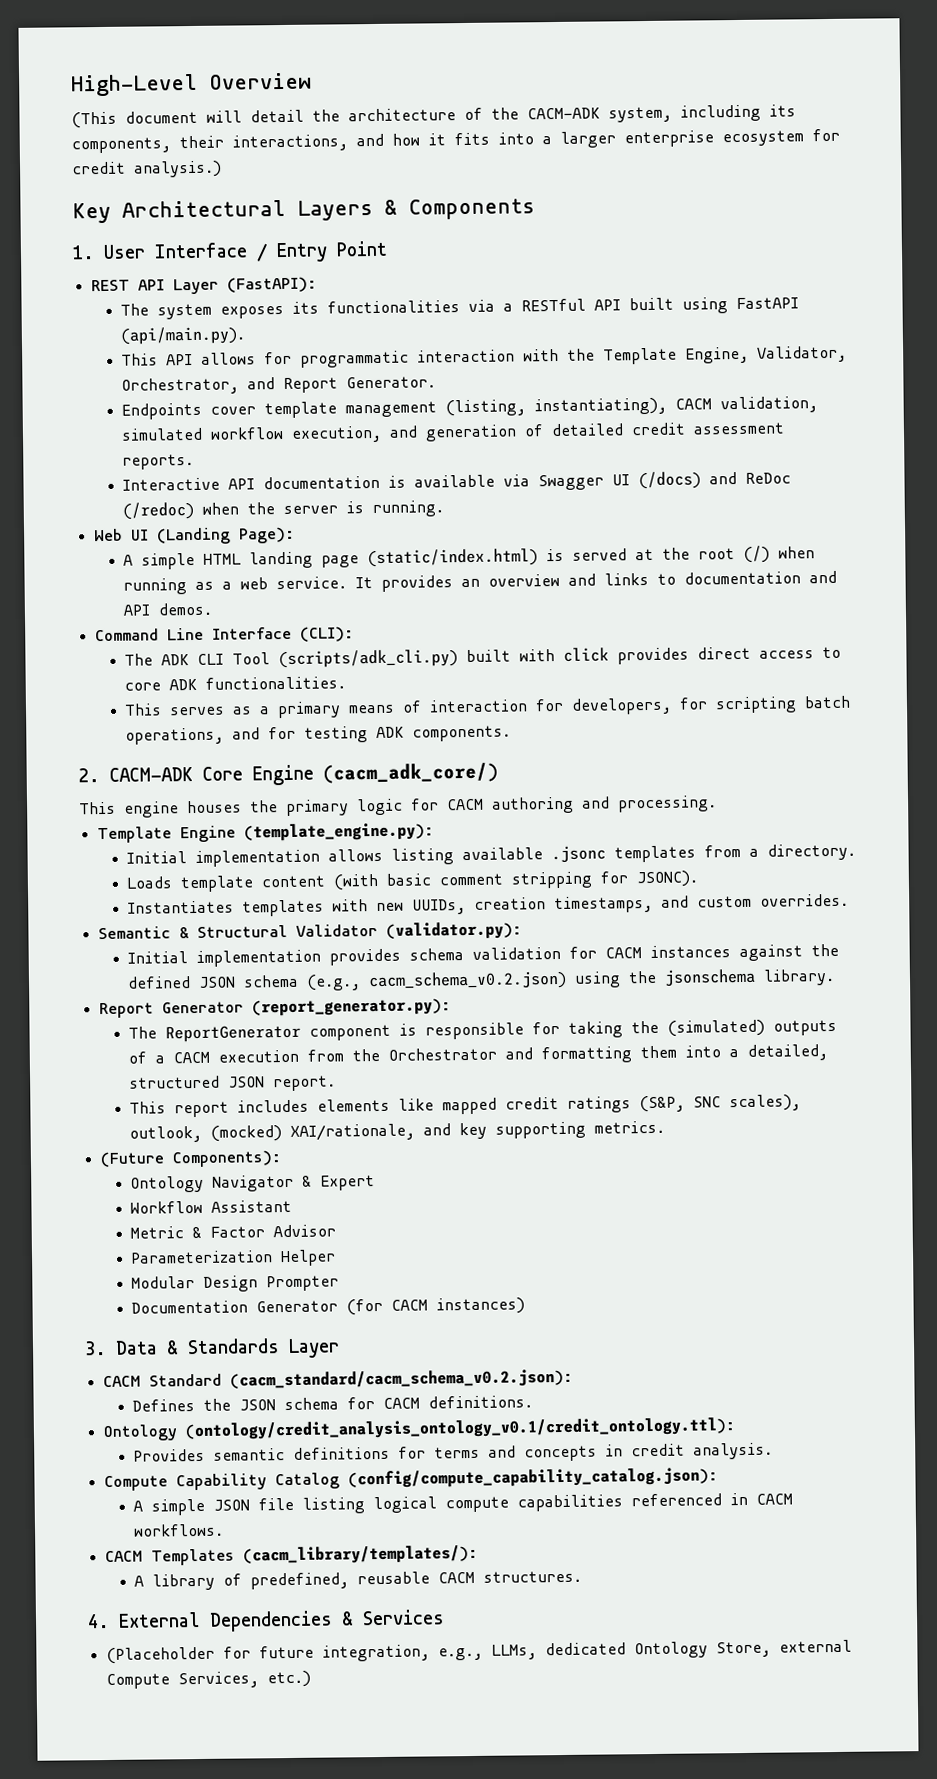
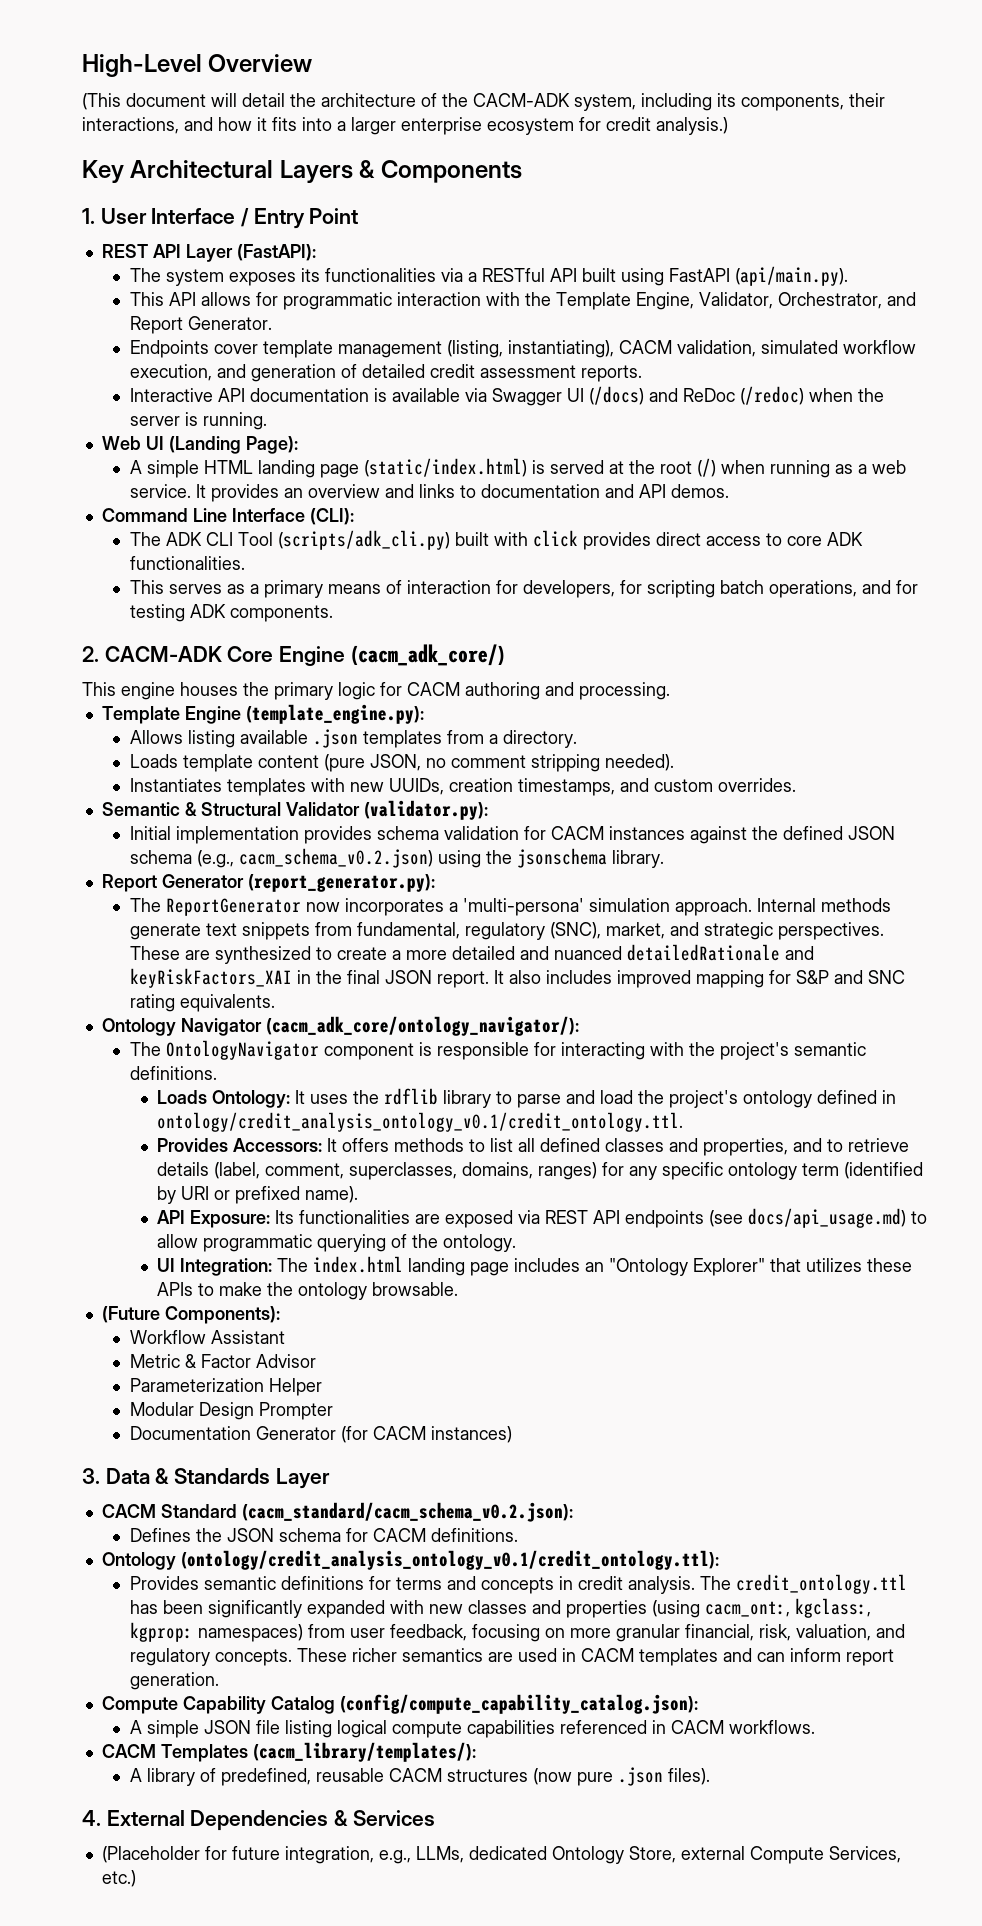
- Initial implementation allows listing available .jsonc templates from a directory.
+ Allows listing available .json templates from a directory.
- Loads template content (with basic comment stripping for JSONC).
+ Loads template content (pure JSON, no comment stripping needed).
- The ReportGenerator component is responsible for taking the (simulated) outputs of a CACM execution from the Orchestrator and formatting them into a detailed, structured JSON report.
- This report includes elements like mapped credit ratings (S&P, SNC scales), outlook, (mocked) XAI/rationale, and key supporting metrics.
+ The ReportGenerator now incorporates a 'multi-persona' simulation approach. Internal methods generate text snippets from fundamental, regulatory (SNC), market, and strategic perspectives. These are synthesized to create a more detailed and nuanced detailedRationale and keyRiskFactors_XAI in the final JSON report. It also includes improved mapping for S&P and SNC rating equivalents.
+ Ontology Navigator (cacm_adk_core/ontology_navigator/):
+ The OntologyNavigator component is responsible for interacting with the project's semantic definitions.
+ Loads Ontology: It uses the rdflib library to parse and load the project's ontology defined in ontology/credit_analysis_ontology_v0.1/credit_ontology.ttl.
+ Provides Accessors: It offers methods to list all defined classes and properties, and to retrieve details (label, comment, superclasses, domains, ranges) for any specific ontology term (identified by URI or prefixed name).
+ API Exposure: Its functionalities are exposed via REST API endpoints (see docs/api_usage.md) to allow programmatic querying of the ontology.
+ UI Integration: The index.html landing page includes an "Ontology Explorer" that utilizes these APIs to make the ontology browsable.
  (Future Components):
- Ontology Navigator & Expert
+ The credit_ontology.ttl has been significantly expanded with new classes and properties (using cacm_ont:, kgclass:, kgprop: namespaces) from user feedback, focusing on more granular financial, risk, valuation, and regulatory concepts. These richer semantics are used in CACM templates and can inform report generation.
- A library of predefined, reusable CACM structures.
+ A library of predefined, reusable CACM structures (now pure .json files).

